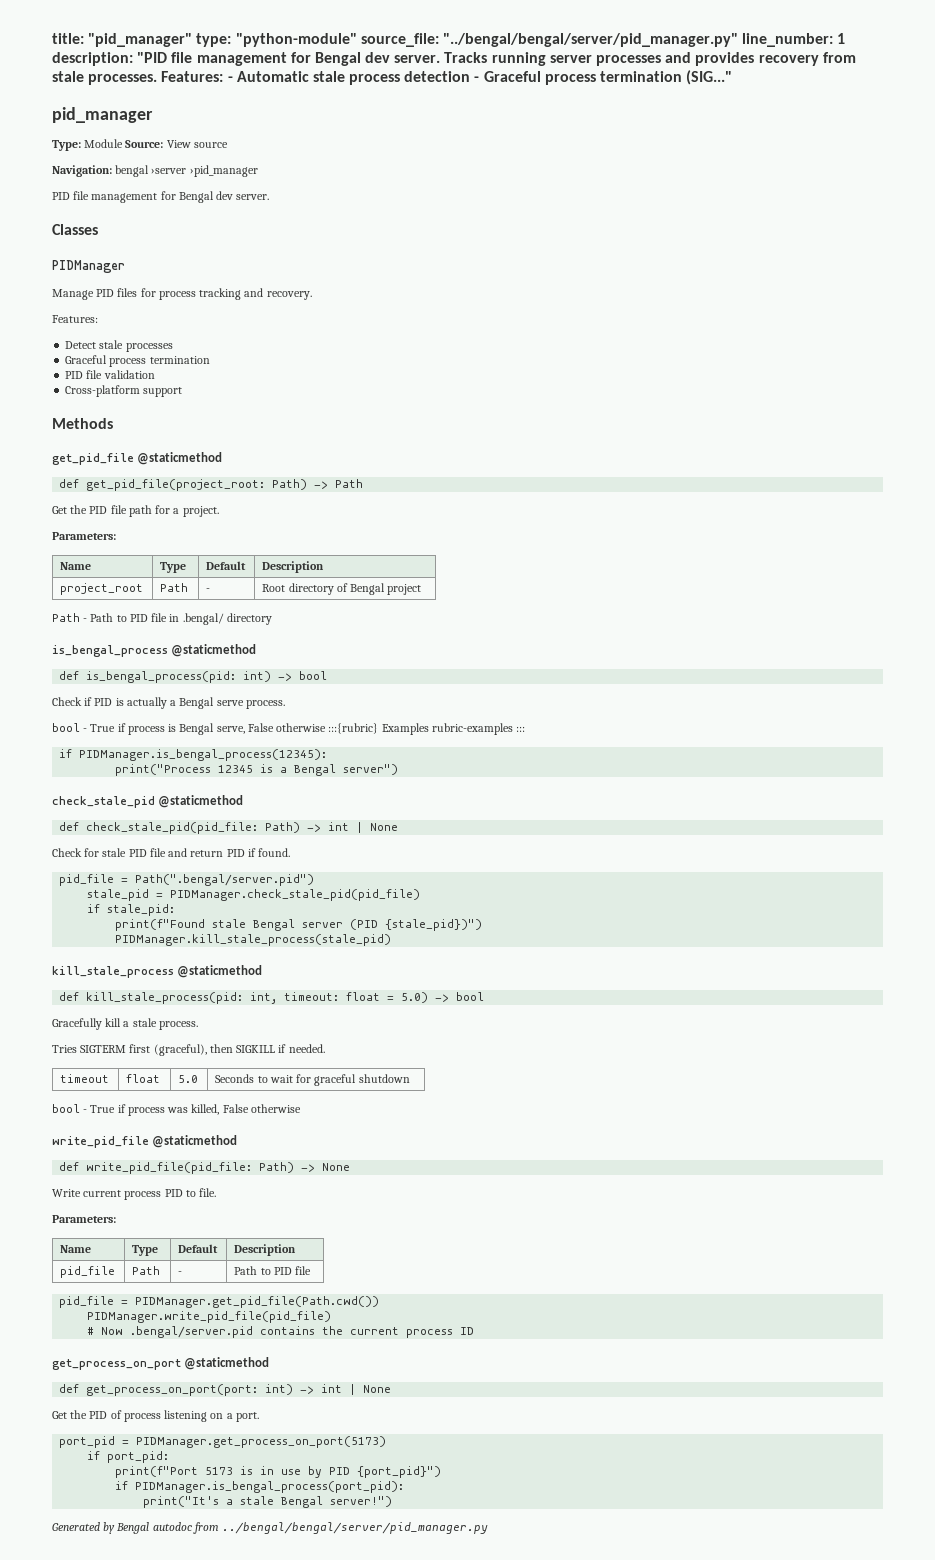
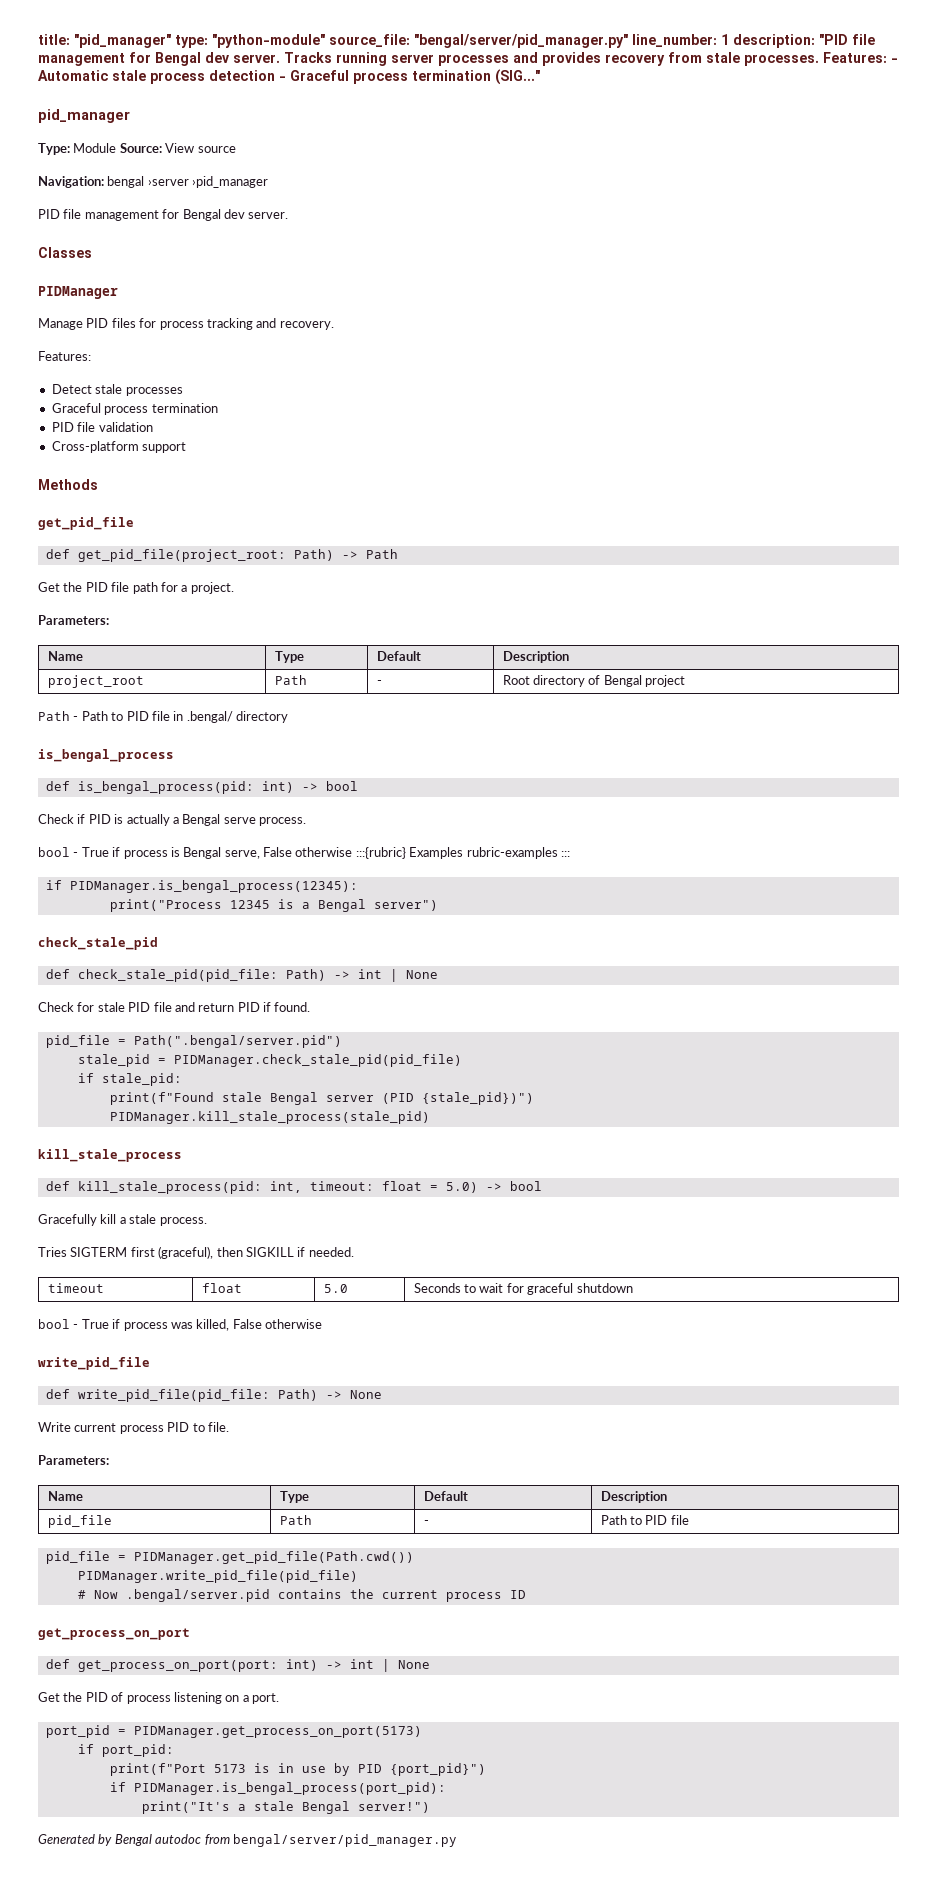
- title: "pid_manager" type: "python-module" source_file: "../bengal/bengal/server/pid_manager.py" line_number: 1 description: "PID file management for Bengal dev server.
+ title: "pid_manager" type: "python-module" source_file: "bengal/server/pid_manager.py" line_number: 1 description: "PID file management for Bengal dev server.
- get_pid_file @staticmethod
+ get_pid_file
- is_bengal_process @staticmethod
+ is_bengal_process
- check_stale_pid @staticmethod
+ check_stale_pid
- kill_stale_process @staticmethod
+ kill_stale_process
- write_pid_file @staticmethod
+ write_pid_file
- get_process_on_port @staticmethod
+ get_process_on_port
- Generated by Bengal autodoc from ../bengal/bengal/server/pid_manager.py
+ Generated by Bengal autodoc from bengal/server/pid_manager.py

